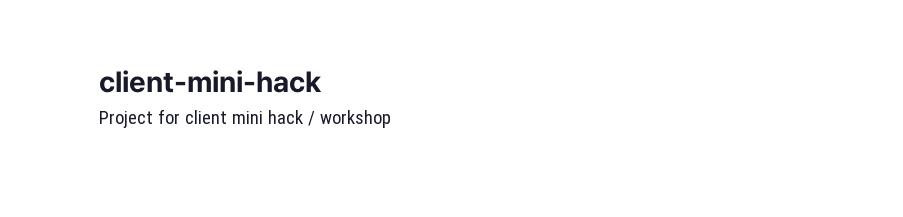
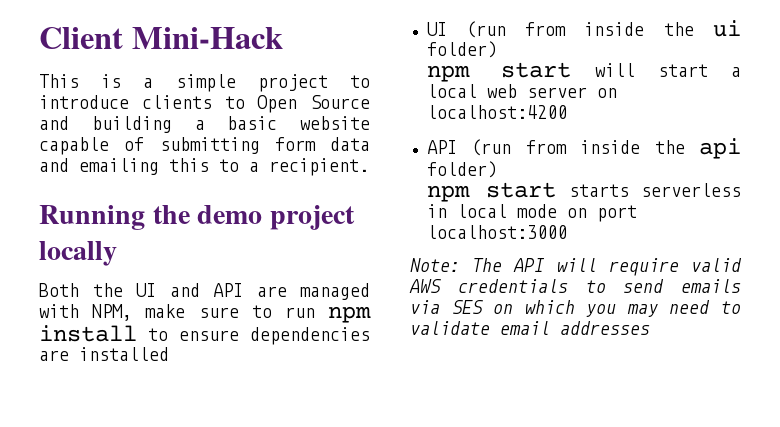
- client-mini-hack
- Project for client mini hack / workshop
+ Client Mini-Hack
+ This is a simple project to introduce clients to Open Source and building a basic website capable of submitting form data and emailing this to a recipient.
+ Running the demo project locally
+ Both the UI and API are managed with NPM, make sure to run npm install to ensure dependencies are installed
+ UI (run from inside the ui folder)
+ npm start will start a local web server on localhost:4200
+ API (run from inside the api folder)
+ npm start starts serverless in local mode on port localhost:3000
+ Note: The API will require valid AWS credentials to send emails via SES on which you may need to validate email addresses

